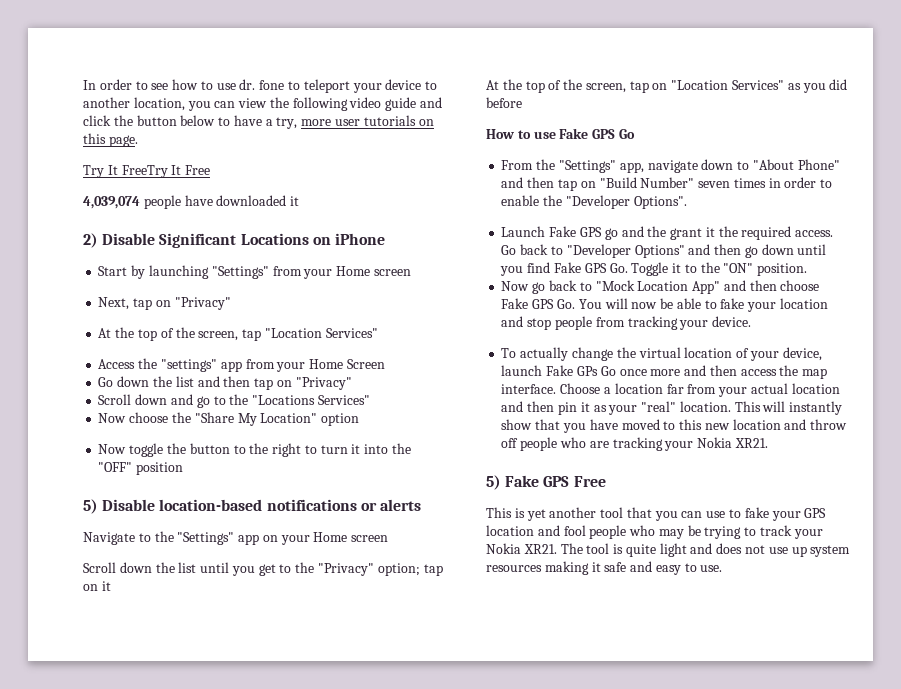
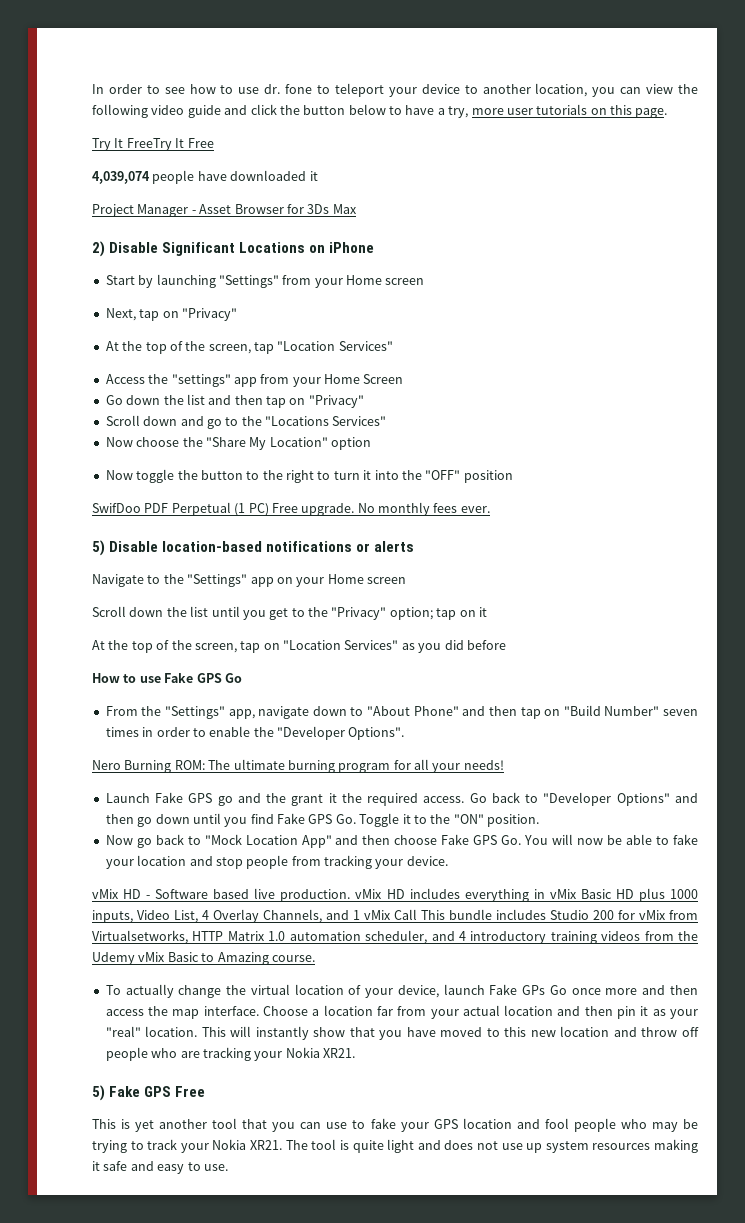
+ Project Manager - Asset Browser for 3Ds Max
+ SwifDoo PDF Perpetual (1 PC) Free upgrade. No monthly fees ever.
+ Nero Burning ROM: The ultimate burning program for all your needs!
+ vMix HD - Software based live production. vMix HD includes everything in vMix Basic HD plus 1000 inputs, Video List, 4 Overlay Channels, and 1 vMix Call This bundle includes Studio 200 for vMix from Virtualsetworks, HTTP Matrix 1.0 automation scheduler, and 4 introductory training videos from the Udemy vMix Basic to Amazing course.

